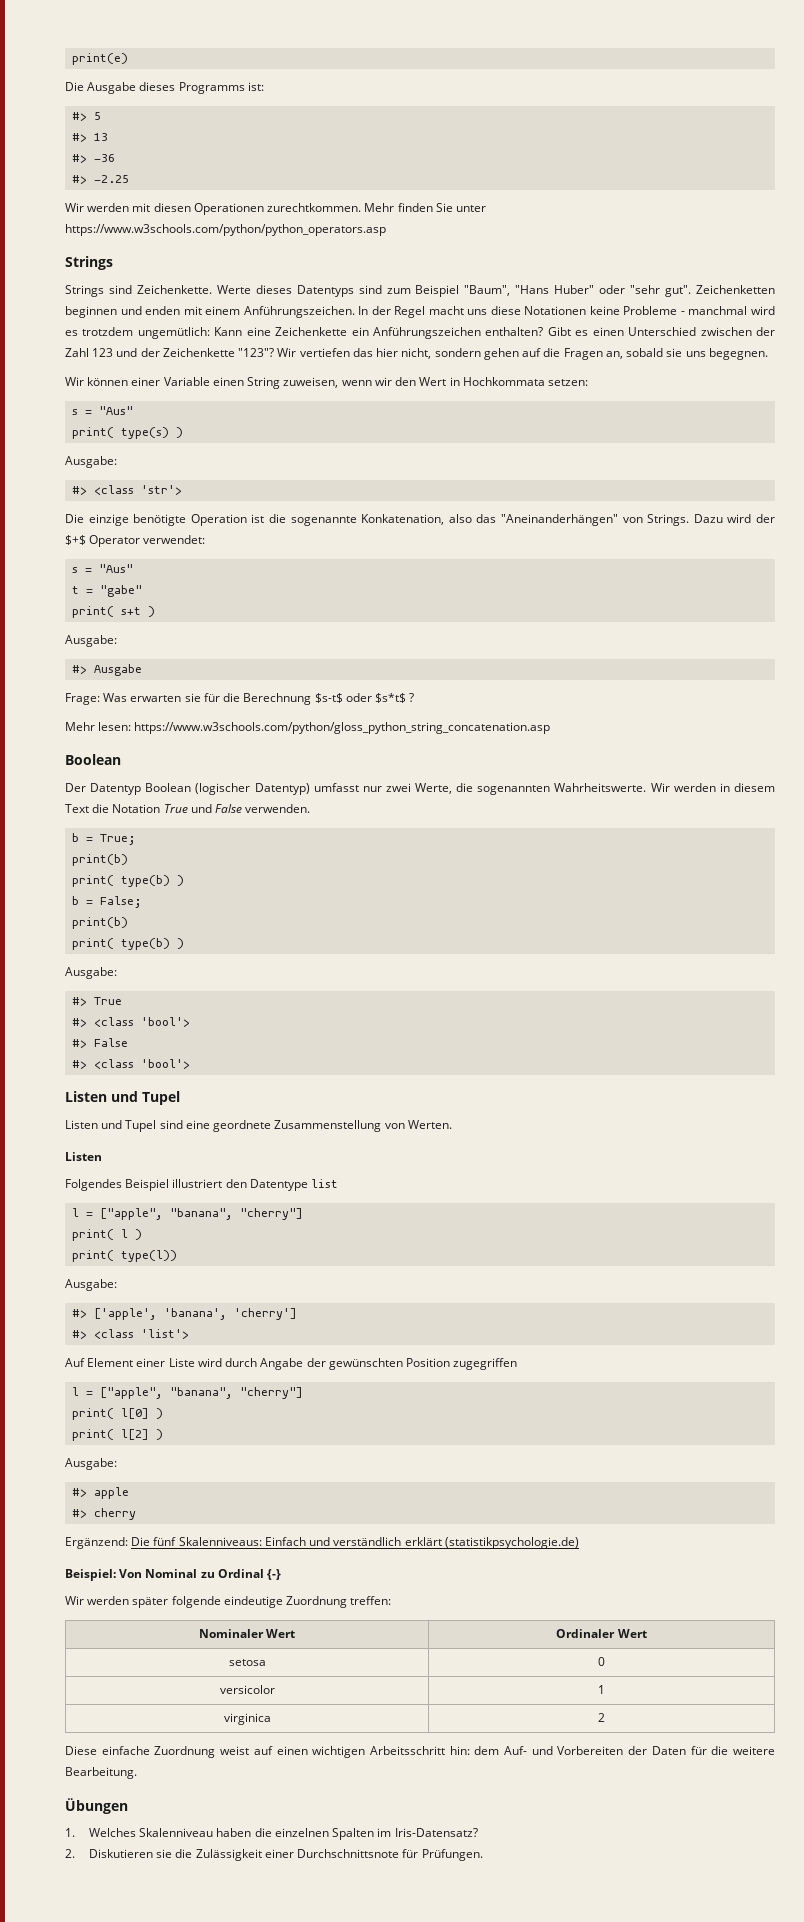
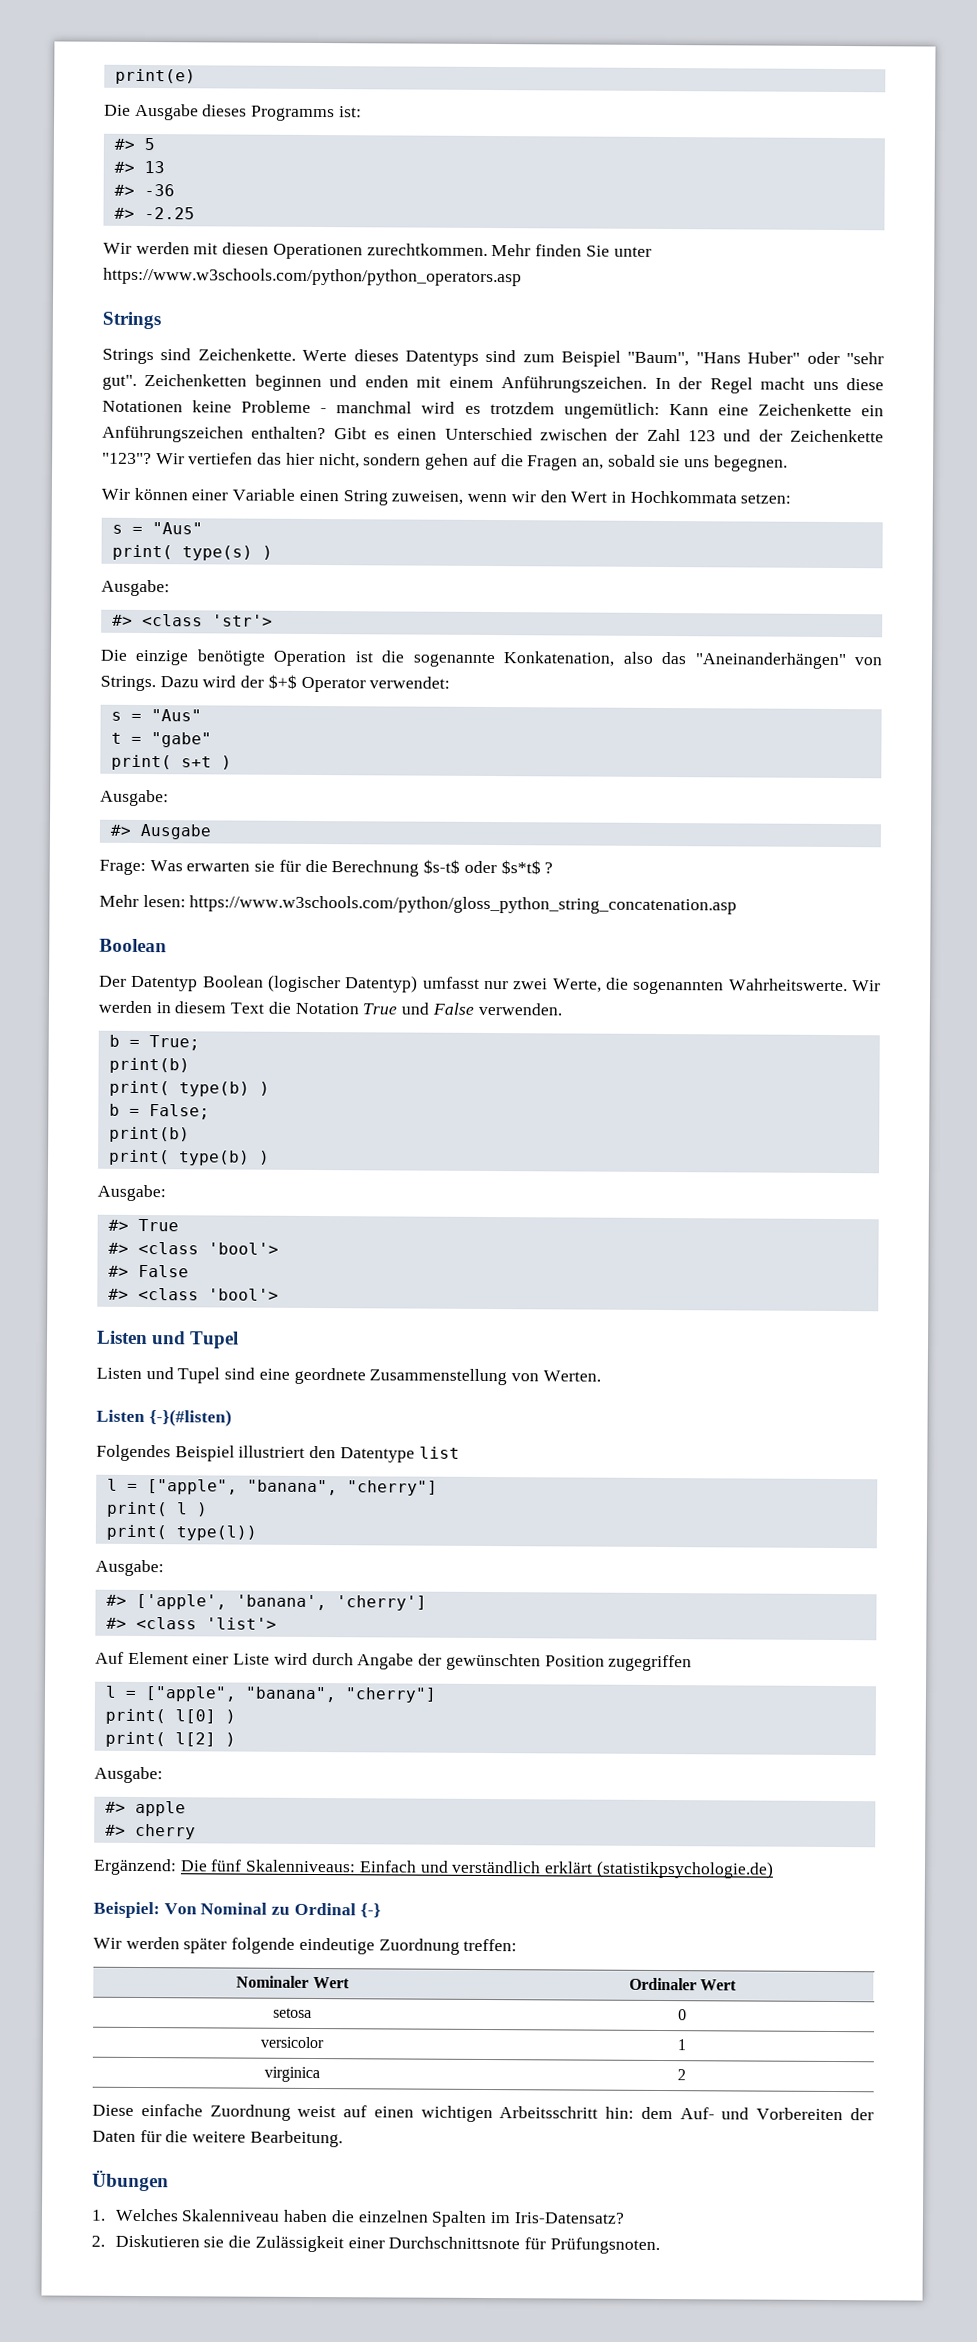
  Listen und Tupel sind eine geordnete Zusammenstellung von Werten.
- Listen
+ Listen {-}(#listen)
- 2. Diskutieren sie die Zulässigkeit einer Durchschnittsnote für Prüfungen.
+ 2. Diskutieren sie die Zulässigkeit einer Durchschnittsnote für Prüfungsnoten.

